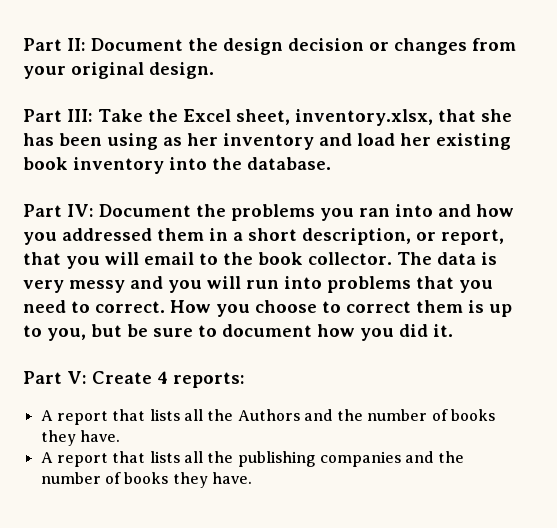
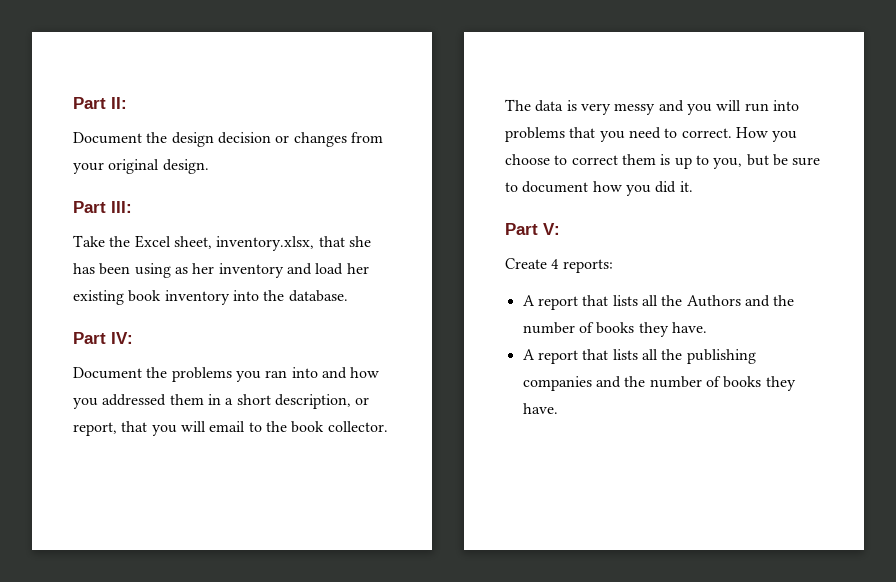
- Part II: Document the design decision or changes from your original design.
+ Part II:
+ Document the design decision or changes from your original design.
- Part III: Take the Excel sheet, inventory.xlsx, that she has been using as her inventory and load her existing book inventory into the database.
+ Part III:
+ Take the Excel sheet, inventory.xlsx, that she has been using as her inventory and load her existing book inventory into the database.
- Part IV: Document the problems you ran into and how you addressed them in a short description, or report, that you will email to the book collector.
+ Part IV:
+ Document the problems you ran into and how you addressed them in a short description, or report, that you will email to the book collector.
- Part V: Create 4 reports:
+ Part V:
+ Create 4 reports:

